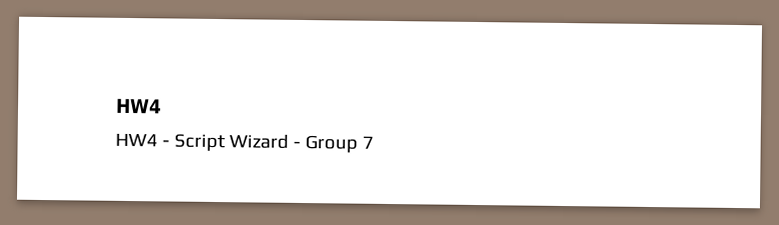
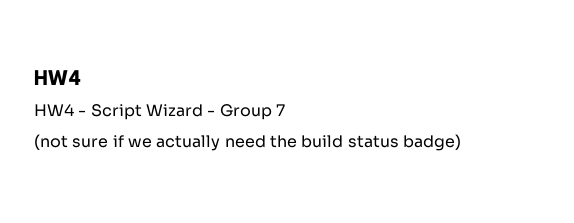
+ (not sure if we actually need the build status badge)

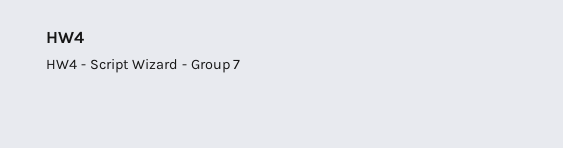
- (not sure if we actually need the build status badge)

